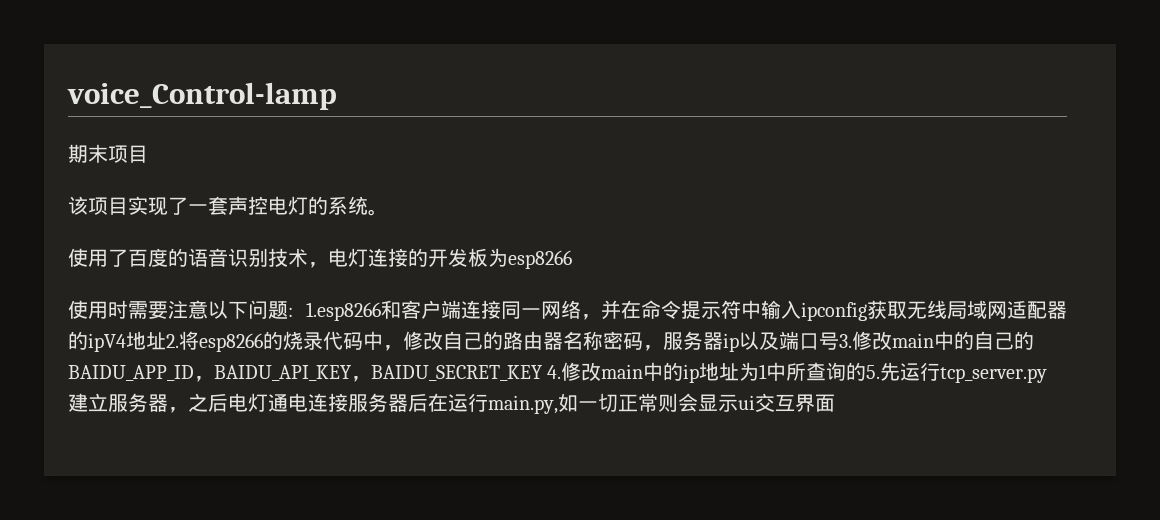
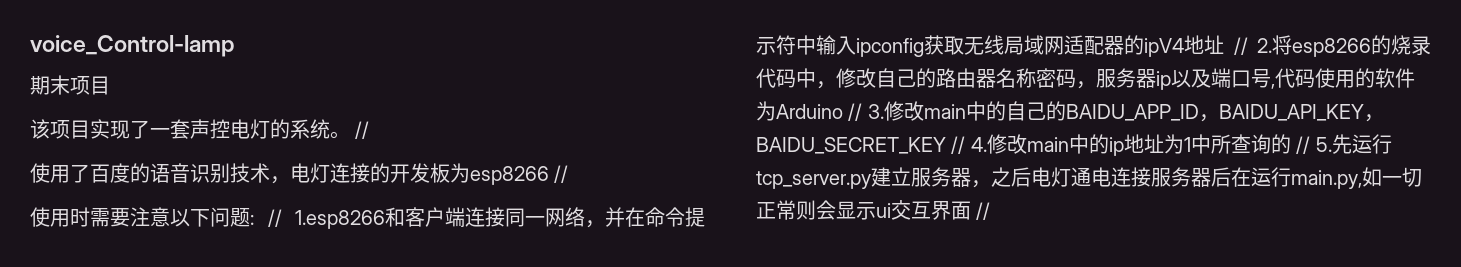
- 该项目实现了一套声控电灯的系统。
+ 该项目实现了一套声控电灯的系统。 //
- 使用了百度的语音识别技术，电灯连接的开发板为esp8266
+ 使用了百度的语音识别技术，电灯连接的开发板为esp8266 //
- 1.esp8266和客户端连接同一网络，并在命令提示符中输入ipconfig获取无线局域网适配器的ipV4地址2.将esp8266的烧录代码中，修改自己的路由器名称密码，服务器ip以及端口号3.修改main中的自己的BAIDU_APP_ID，BAIDU_API_KEY，BAIDU_SECRET_KEY 4.修改main中的ip地址为1中所查询的5.先运行tcp_server.py建立服务器，之后电灯通电连接服务器后在运行main.py,如一切正常则会显示ui交互界面
+ // 1.esp8266和客户端连接同一网络，并在命令提示符中输入ipconfig获取无线局域网适配器的ipV4地址 // 2.将esp8266的烧录代码中，修改自己的路由器名称密码，服务器ip以及端口号,代码使用的软件为Arduino // 3.修改main中的自己的BAIDU_APP_ID，BAIDU_API_KEY，BAIDU_SECRET_KEY // 4.修改main中的ip地址为1中所查询的 // 5.先运行tcp_server.py建立服务器，之后电灯通电连接服务器后在运行main.py,如一切正常则会显示ui交互界面 //

